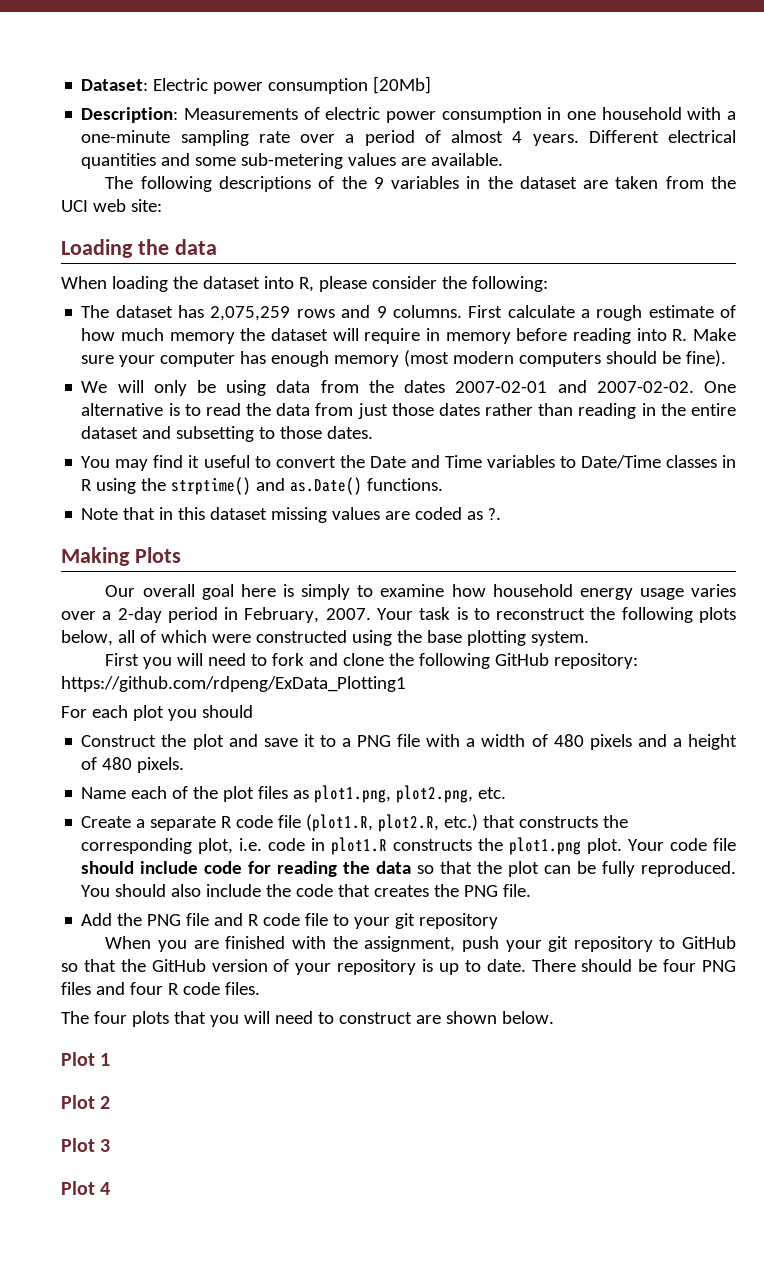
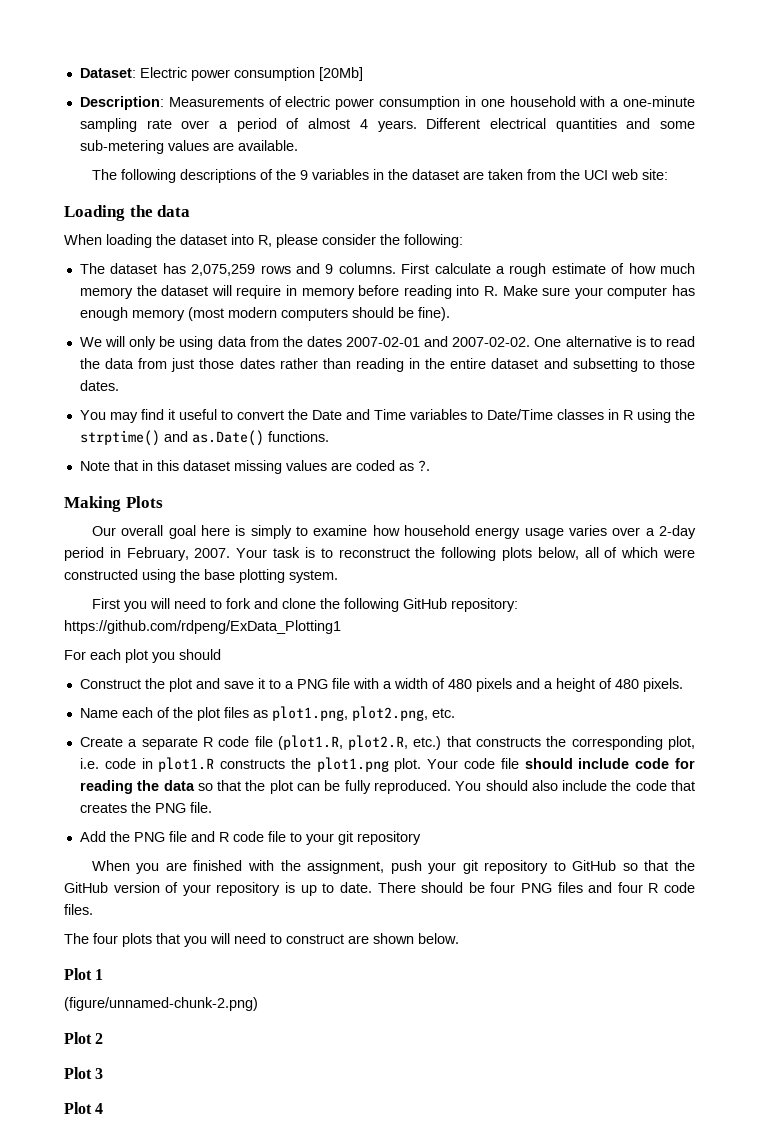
+ (figure/unnamed-chunk-2.png)

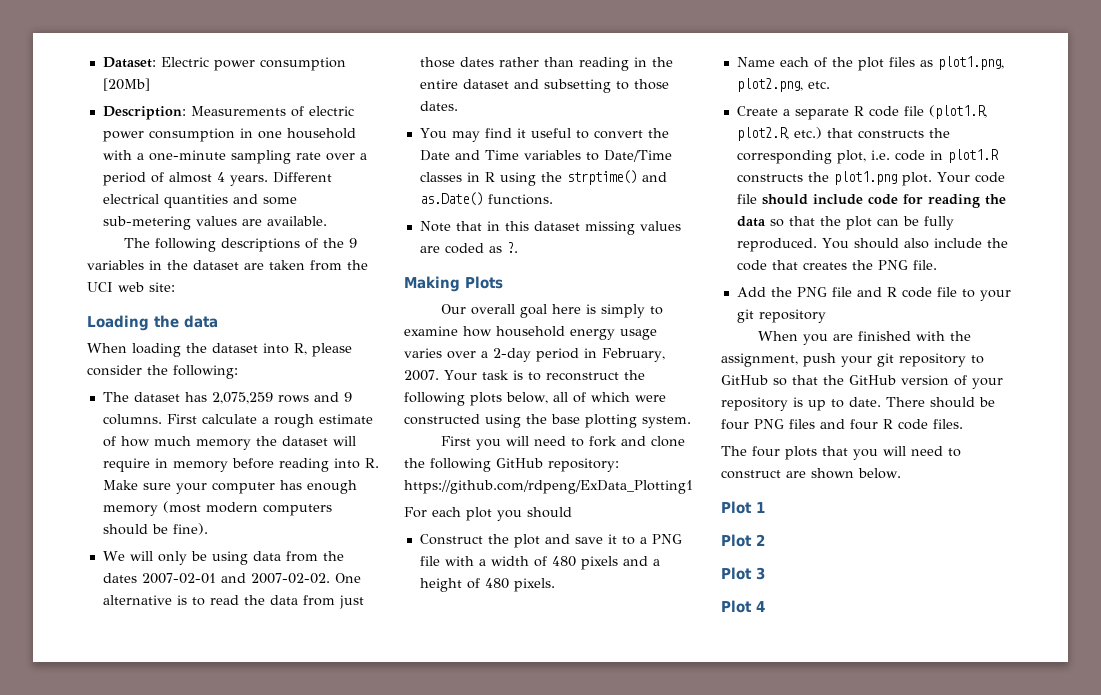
- (figure/unnamed-chunk-2.png)

